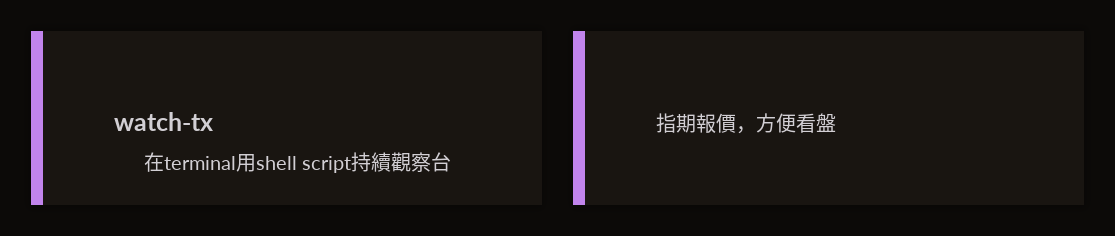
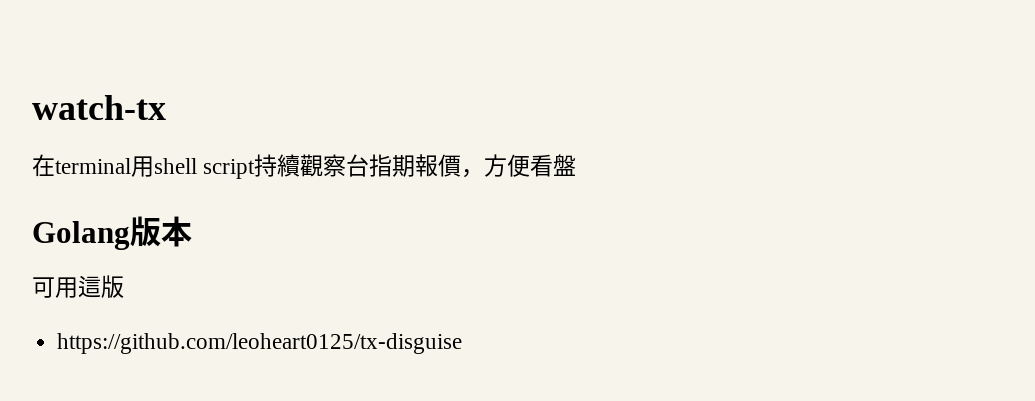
+ Golang版本
+ 可用這版
+ https://github.com/leoheart0125/tx-disguise

